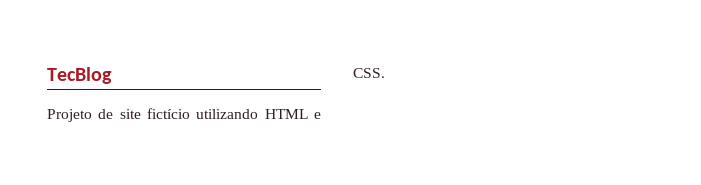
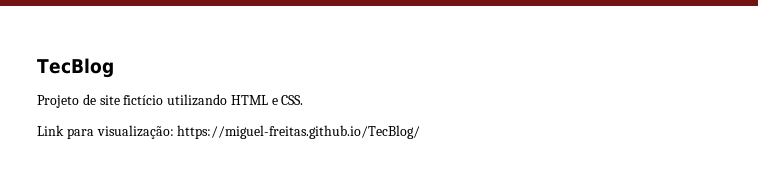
+ Link para visualização: https://miguel-freitas.github.io/TecBlog/

